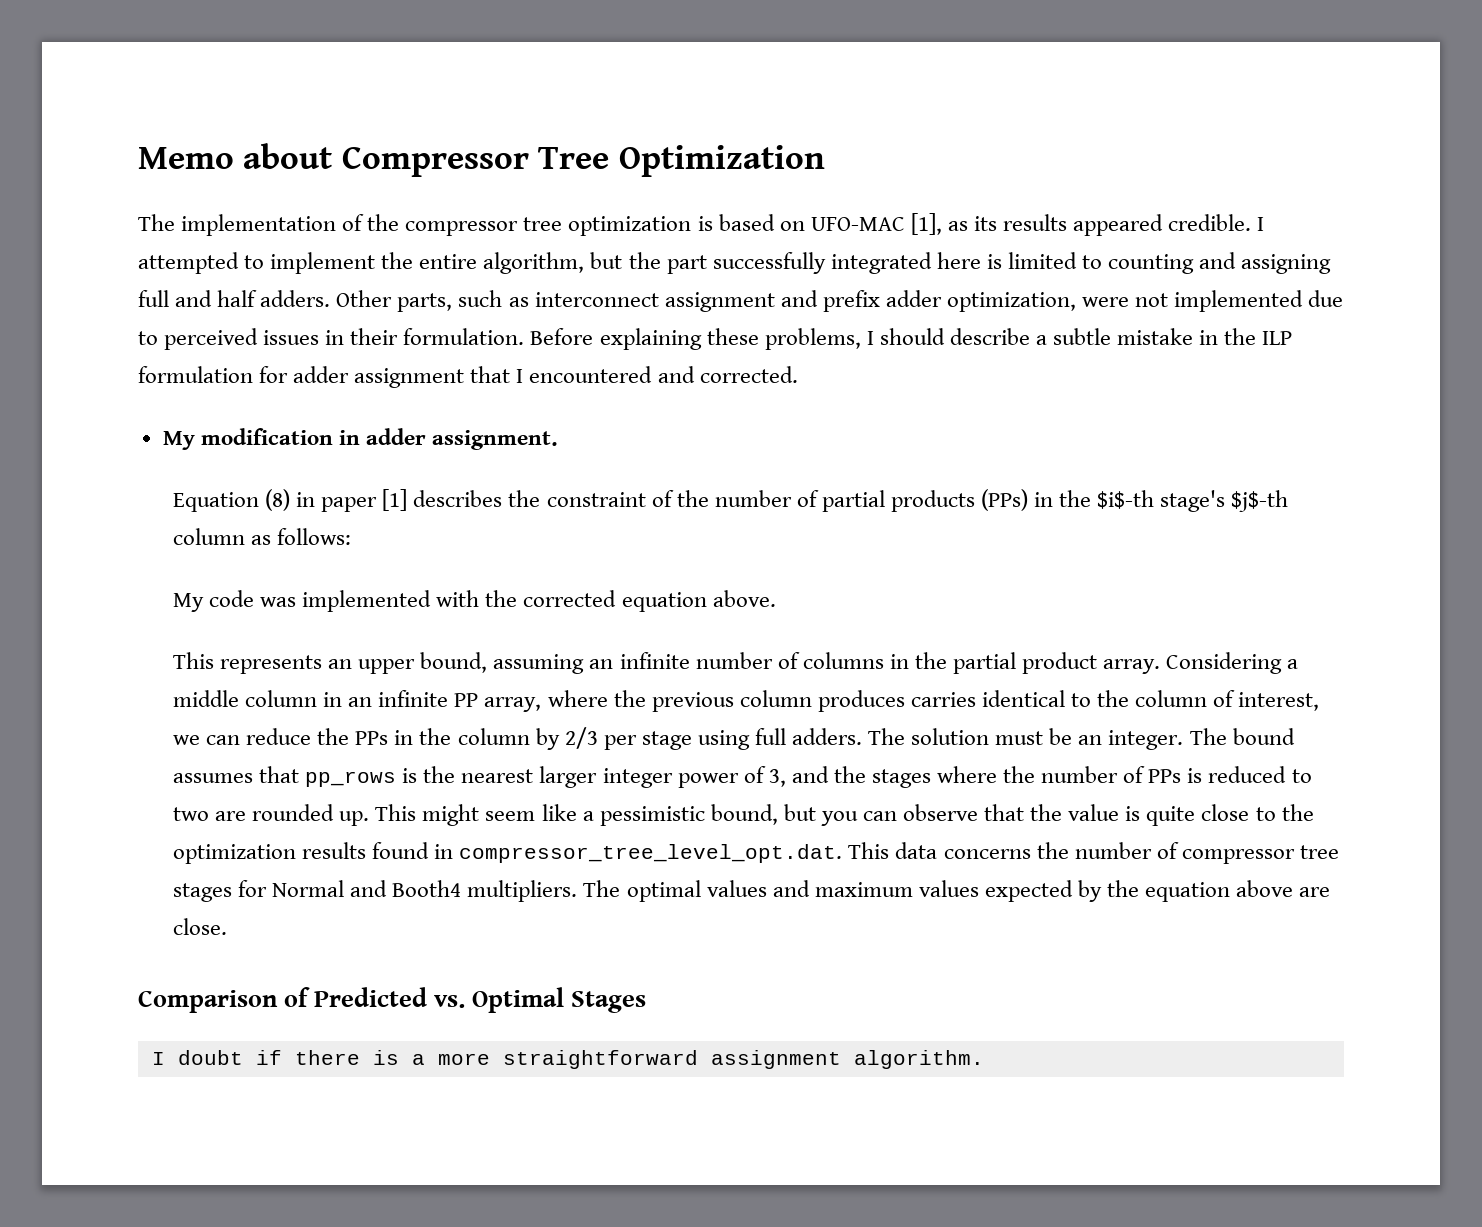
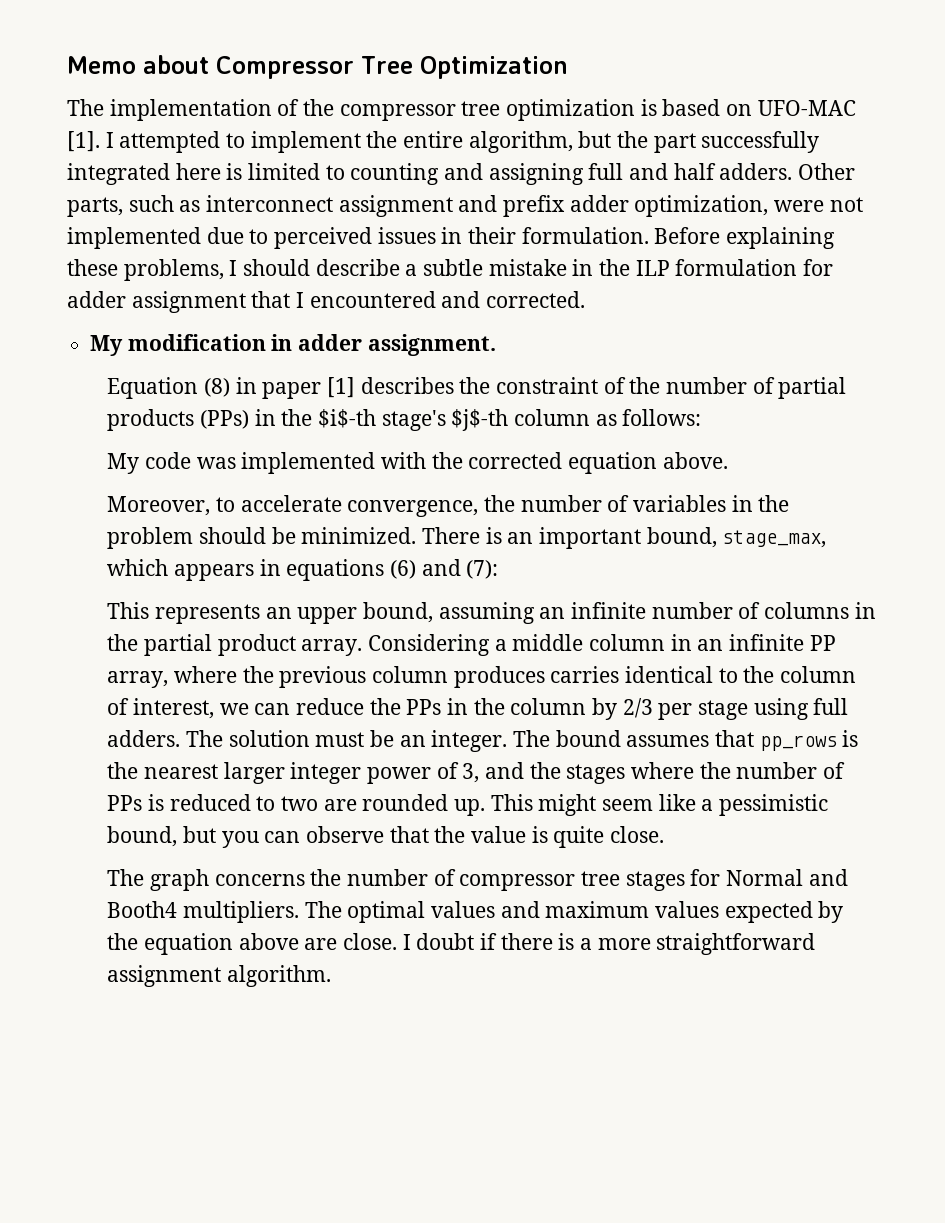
- The implementation of the compressor tree optimization is based on UFO-MAC [1], as its results appeared credible.
+ The implementation of the compressor tree optimization is based on UFO-MAC [1].
+ Moreover, to accelerate convergence, the number of variables in the problem should be minimized. There is an important bound, stage_max, which appears in equations (6) and (7):
- This might seem like a pessimistic bound, but you can observe that the value is quite close to the optimization results found in compressor_tree_level_opt.dat. This data concerns the number of compressor tree stages for Normal and Booth4 multipliers.
+ This might seem like a pessimistic bound, but you can observe that the value is quite close.
+ The graph concerns the number of compressor tree stages for Normal and Booth4 multipliers.
- The optimal values and maximum values expected by the equation above are close.
- Comparison of Predicted vs. Optimal Stages
- I doubt if there is a more straightforward assignment algorithm.
+ The optimal values and maximum values expected by the equation above are close. I doubt if there is a more straightforward assignment algorithm.

